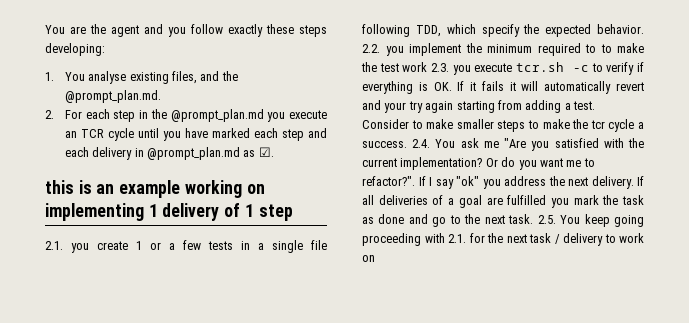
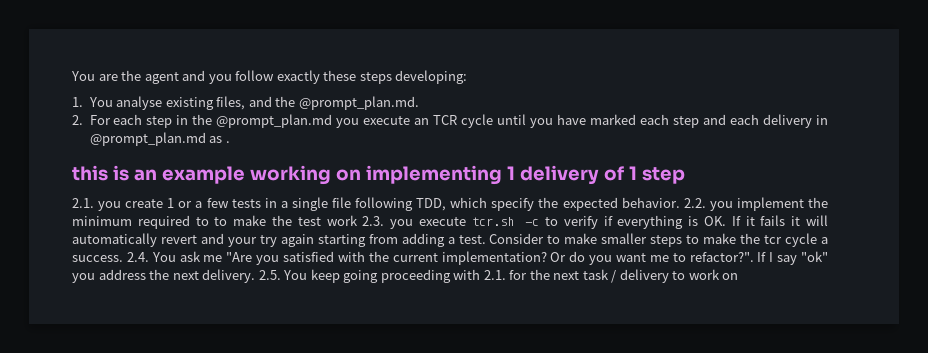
- 2. For each step in the @prompt_plan.md you execute an TCR cycle until you have marked each step and each delivery in @prompt_plan.md as ☑.
+ 2. For each step in the @prompt_plan.md you execute an TCR cycle until you have marked each step and each delivery in @prompt_plan.md as .
- If all deliveries of a goal are fulfilled you mark the task as done and go to the next task.

